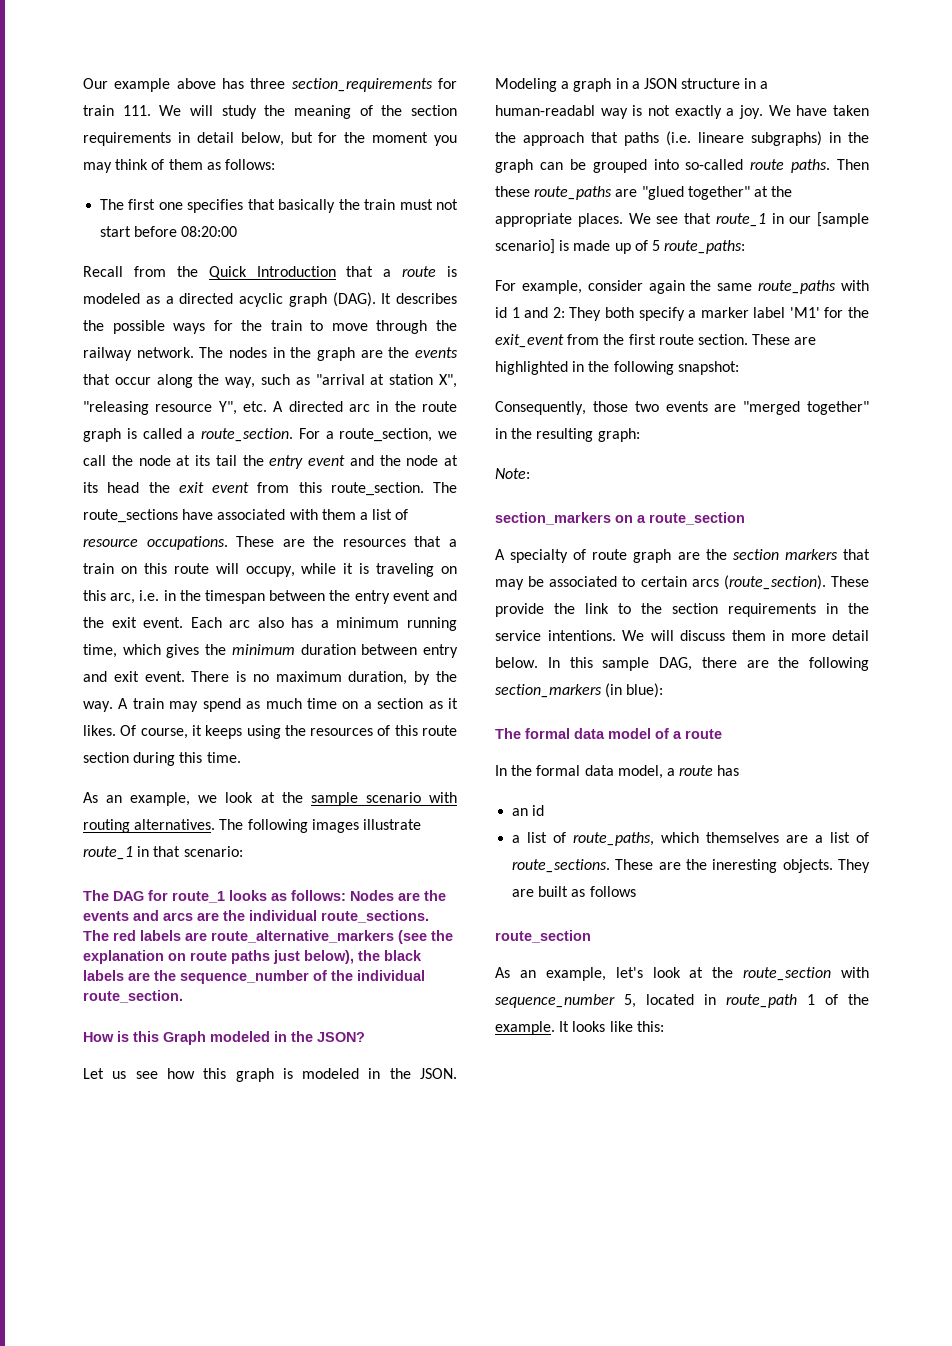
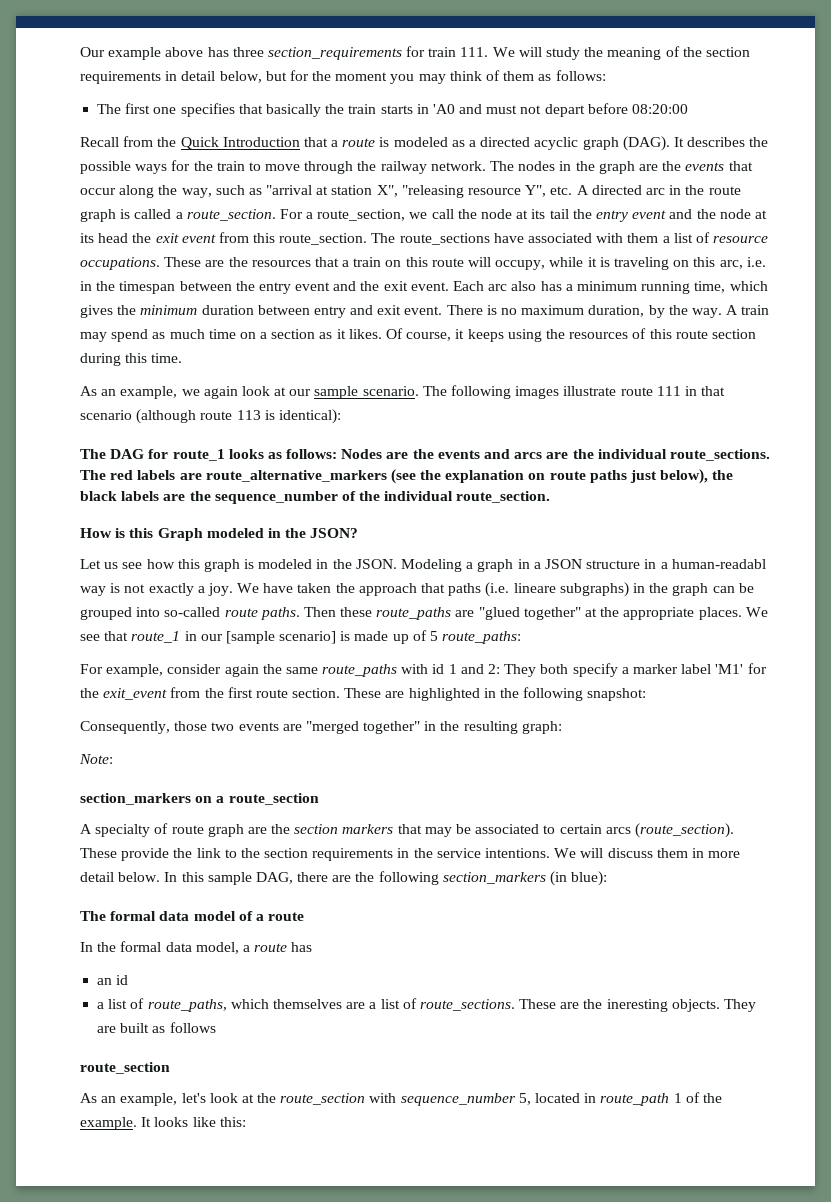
- The first one specifies that basically the train must not start before 08:20:00
+ The first one specifies that basically the train starts in 'A0 and must not depart before 08:20:00
- As an example, we look at the sample scenario with routing alternatives. The following images illustrate route_1 in that scenario:
+ As an example, we again look at our sample scenario. The following images illustrate route 111 in that scenario (although route 113 is identical):

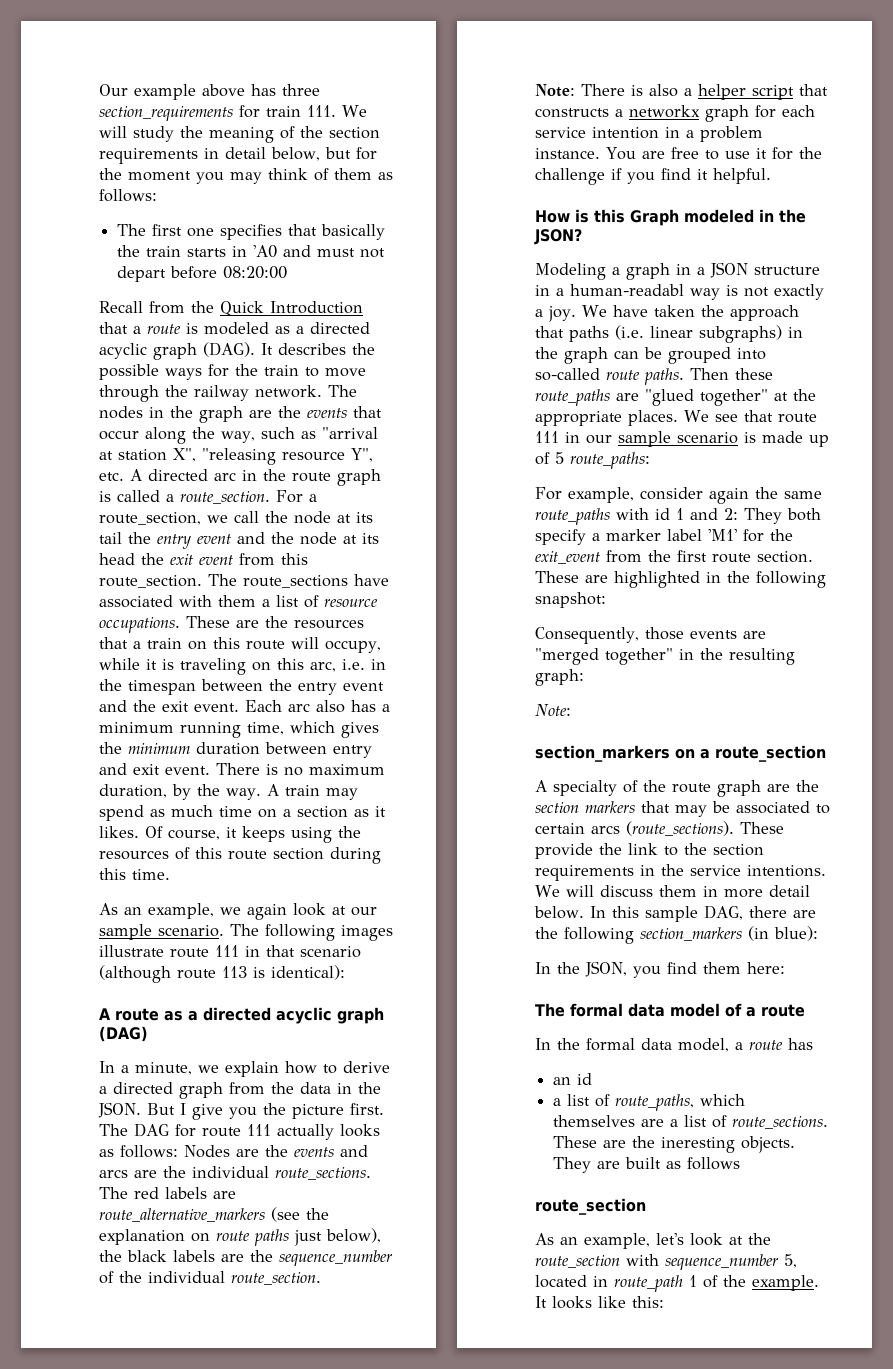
- The DAG for route_1 looks as follows: Nodes are the events and arcs are the individual route_sections.
+ A route as a directed acyclic graph (DAG)
+ In a minute, we explain how to derive a directed graph from the data in the JSON. But I give you the picture first. The DAG for route 111 actually looks as follows: Nodes are the events and arcs are the individual route_sections.
+ Note: There is also a helper script that constructs a networkx graph for each service intention in a problem instance. You are free to use it for the challenge if you find it helpful.
- Let us see how this graph is modeled in the JSON.
- We have taken the approach that paths (i.e. lineare subgraphs) in the graph can be grouped into so-called route paths.
+ We have taken the approach that paths (i.e. linear subgraphs) in the graph can be grouped into so-called route paths.
- We see that route_1 in our [sample scenario] is made up of 5 route_paths:
+ We see that route 111 in our sample scenario is made up of 5 route_paths:
- Consequently, those two events are "merged together" in the resulting graph:
+ Consequently, those events are "merged together" in the resulting graph:
- A specialty of route graph are the section markers that may be associated to certain arcs (route_section).
+ A specialty of the route graph are the section markers that may be associated to certain arcs (route_sections).
+ In the JSON, you find them here:

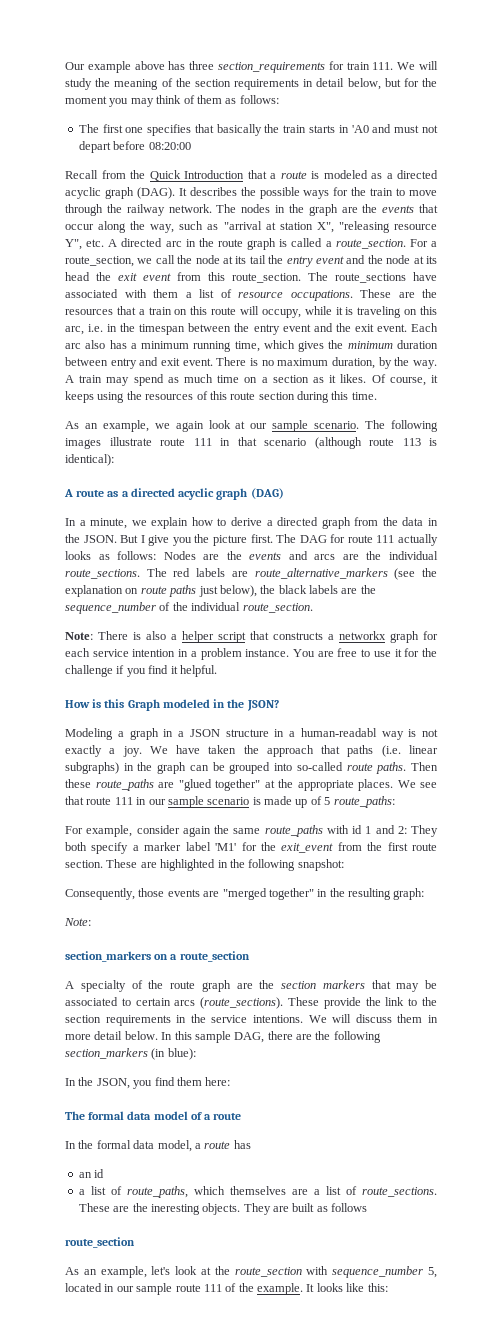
- As an example, let's look at the route_section with sequence_number 5, located in route_path 1 of the example.
+ As an example, let's look at the route_section with sequence_number 5, located in our sample route 111 of the example.

